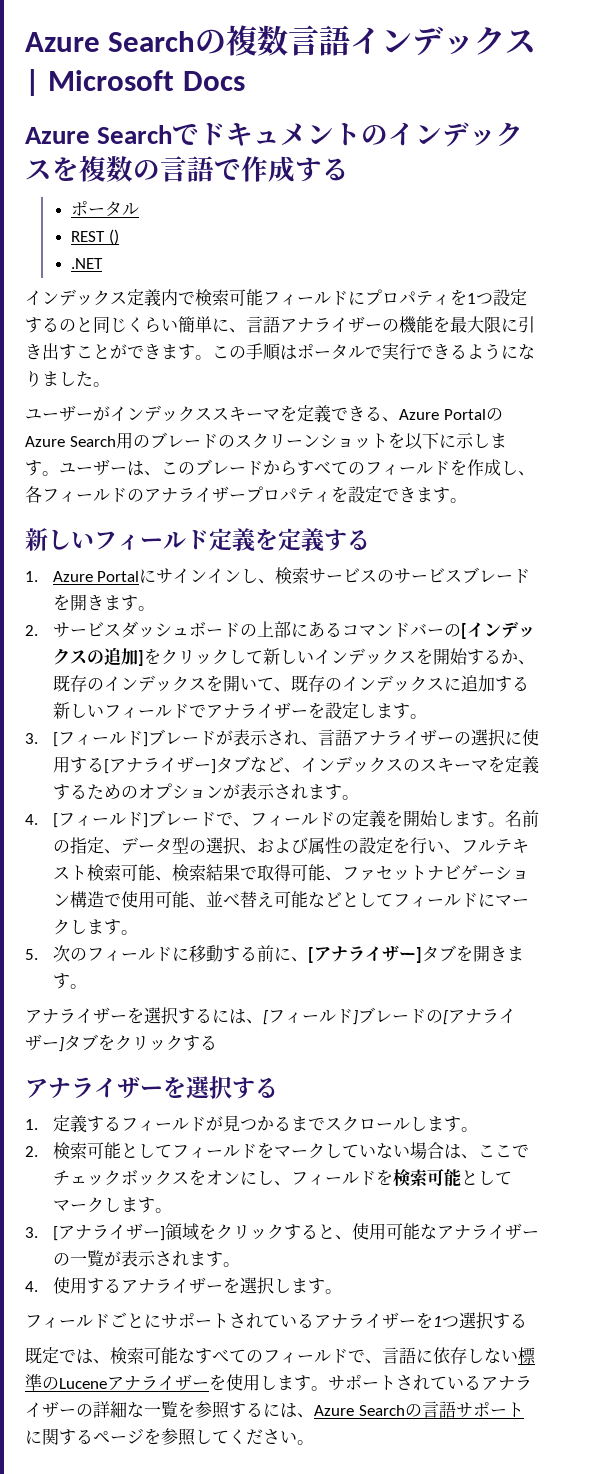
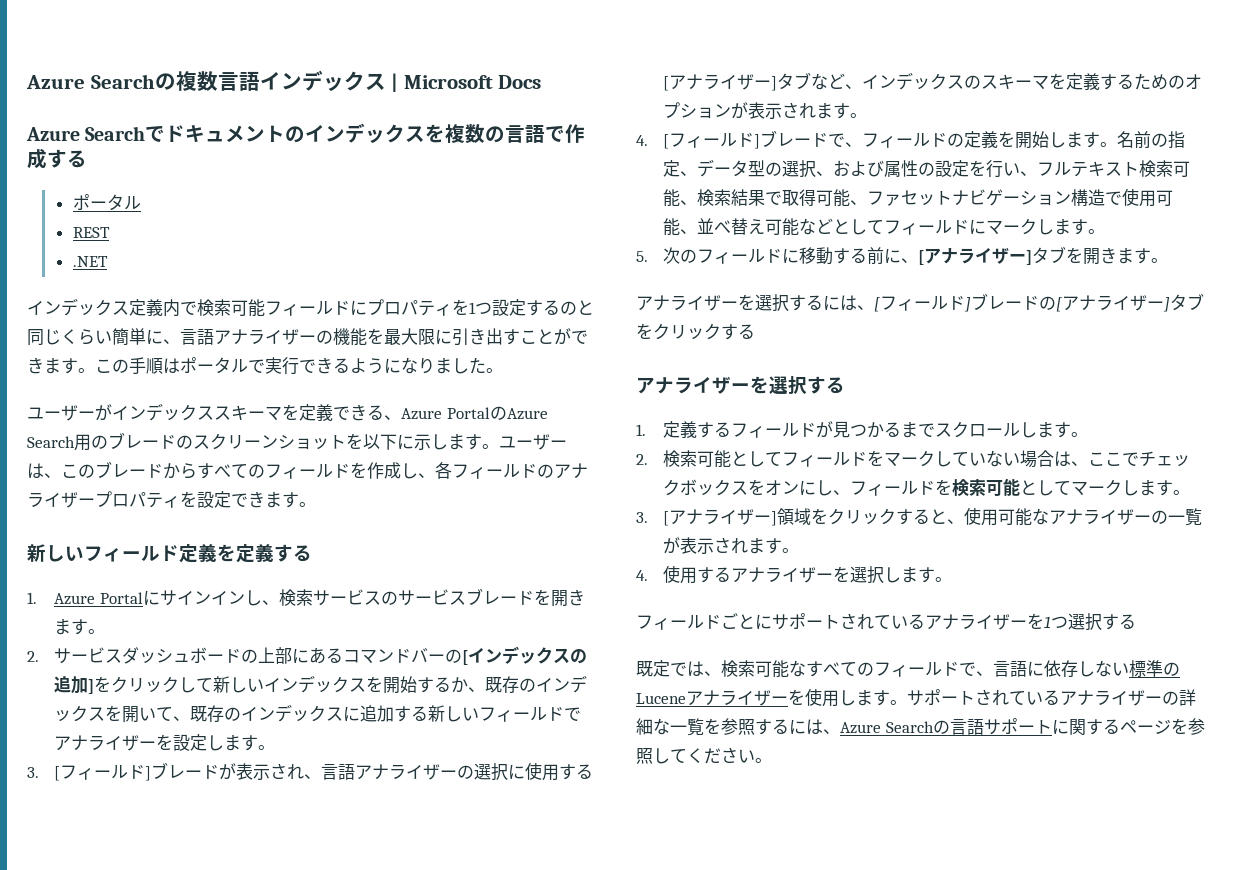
- REST ()
+ REST

